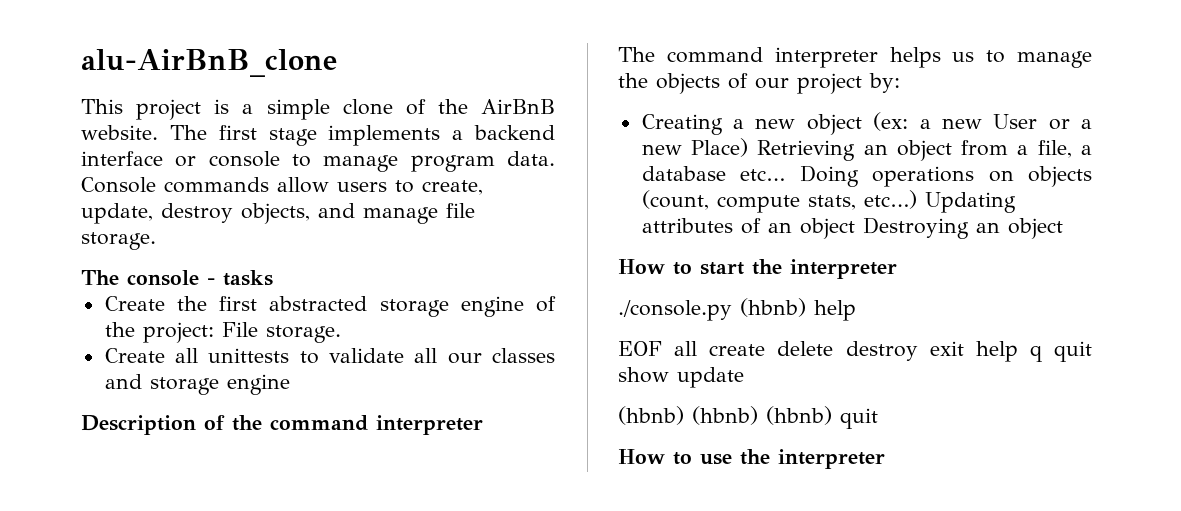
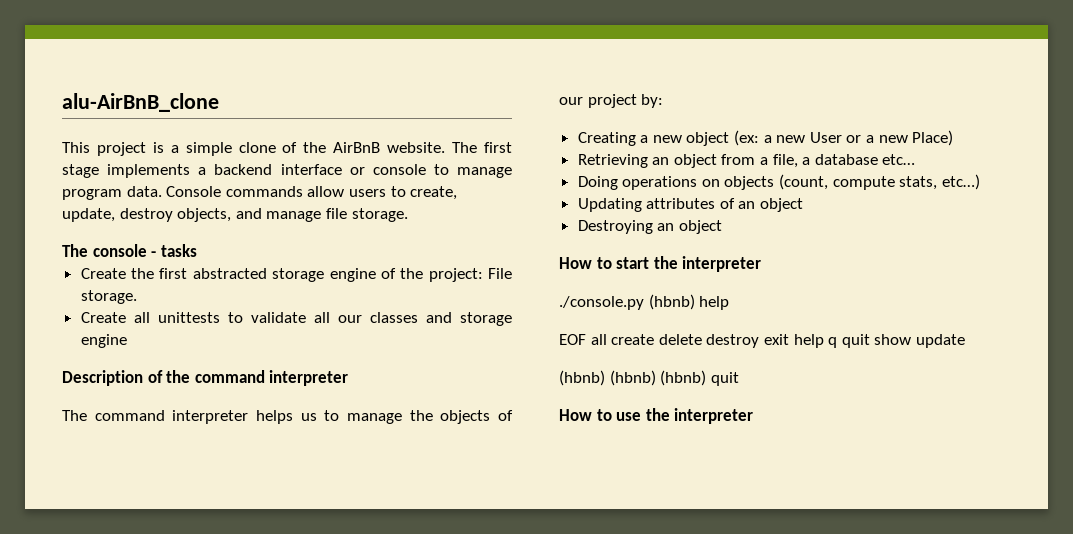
- Creating a new object (ex: a new User or a new Place) Retrieving an object from a file, a database etc… Doing operations on objects (count, compute stats, etc…) Updating attributes of an object Destroying an object
+ Creating a new object (ex: a new User or a new Place)
+ Retrieving an object from a file, a database etc…
+ Doing operations on objects (count, compute stats, etc…)
+ Updating attributes of an object
+ Destroying an object

